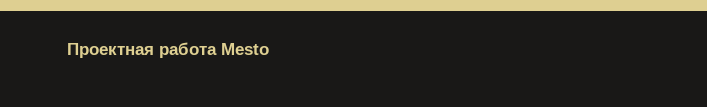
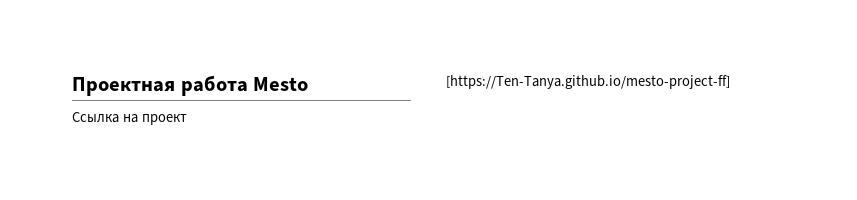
+ Ссылка на проект [https://Ten-Tanya.github.io/mesto-project-ff]

